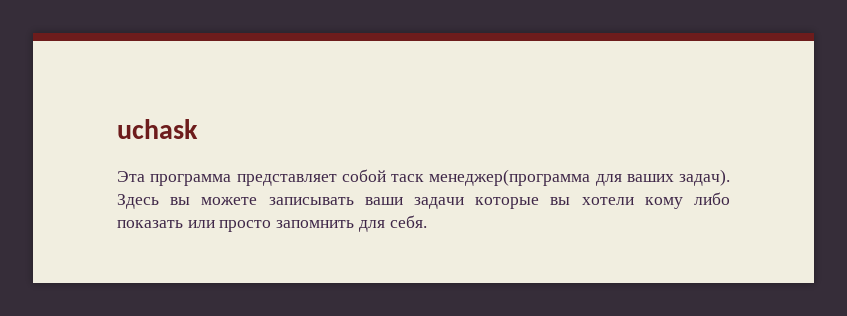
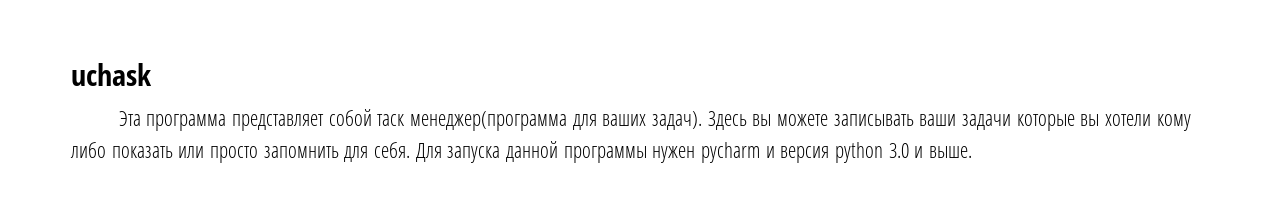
+ Для запуска данной программы нужен pycharm и версия python 3.0 и выше.

